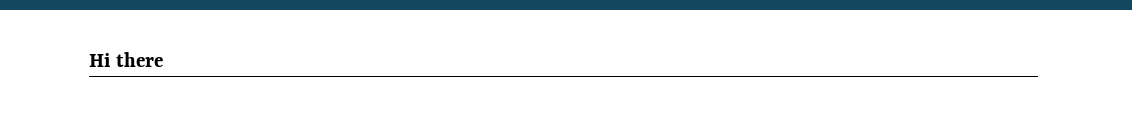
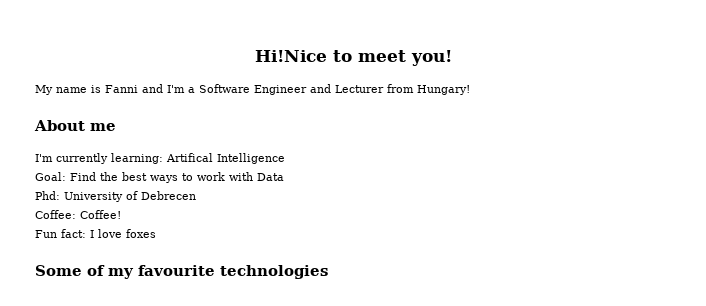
- Hi there
+ Hi!Nice to meet you!
+ My name is Fanni and I'm a Software Engineer and Lecturer from Hungary!
+ About me
+ I'm currently learning: Artifical Intelligence
+ Goal: Find the best ways to work with Data
+ Phd: University of Debrecen
+ Coffee: Coffee!
+ Fun fact: I love foxes
+ Some of my favourite technologies

